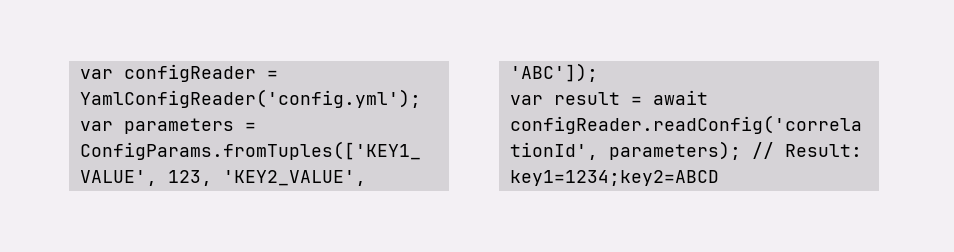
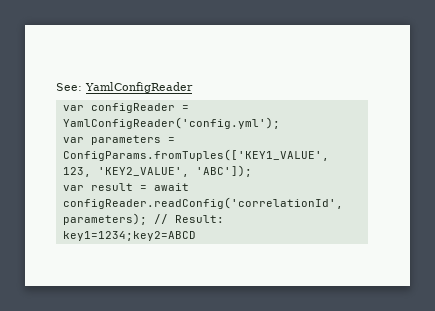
+ See: YamlConfigReader

